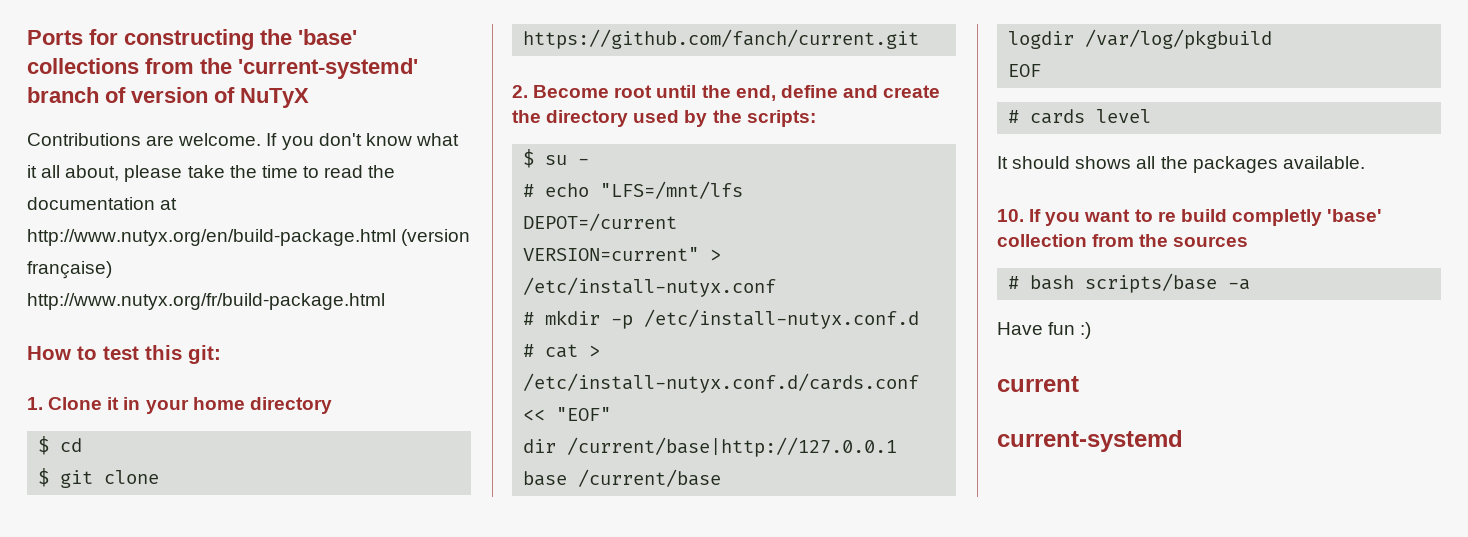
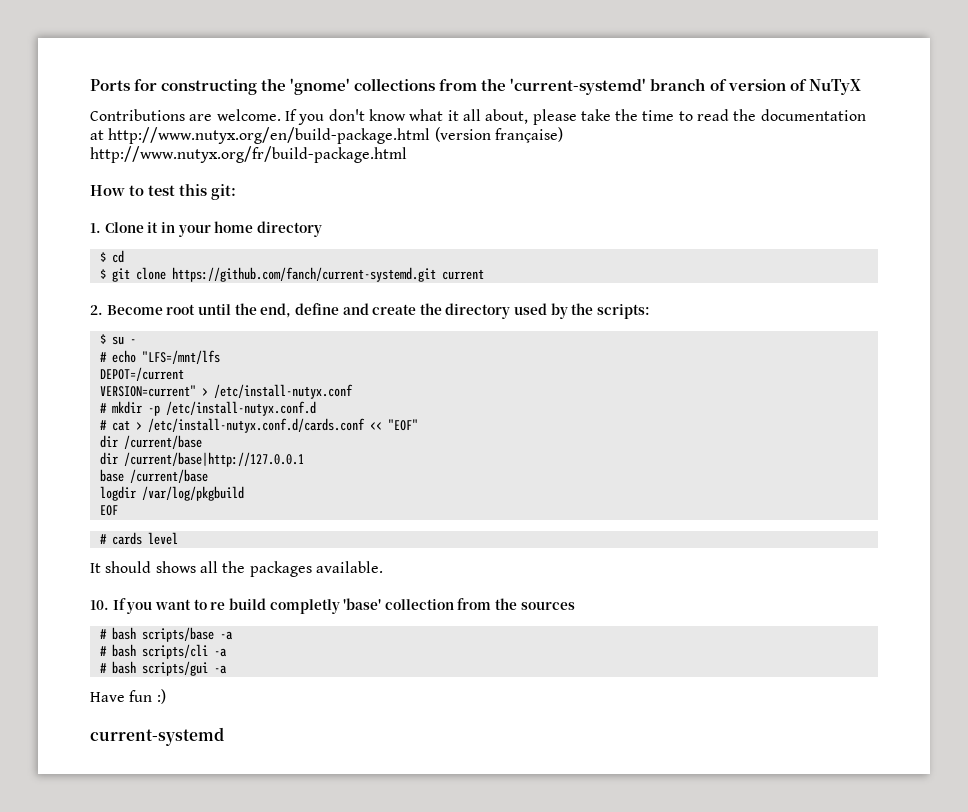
- Ports for constructing the 'base' collections from the 'current-systemd' branch of version of NuTyX
+ Ports for constructing the 'gnome' collections from the 'current-systemd' branch of version of NuTyX
- $ git clone https://github.com/fanch/current.git
+ $ git clone https://github.com/fanch/current-systemd.git current
+ dir /current/base
+ # bash scripts/cli -a
+ # bash scripts/gui -a
- current

